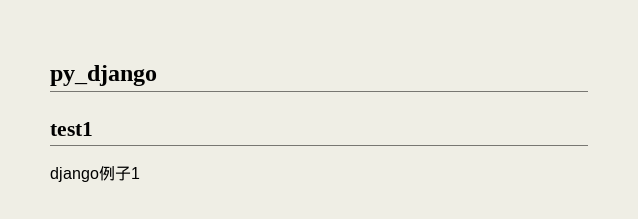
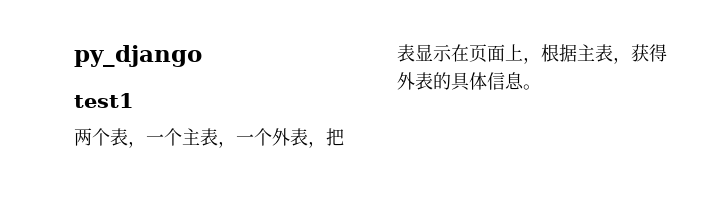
- django例子1
+ 两个表，一个主表，一个外表，把表显示在页面上，根据主表，获得外表的具体信息。

